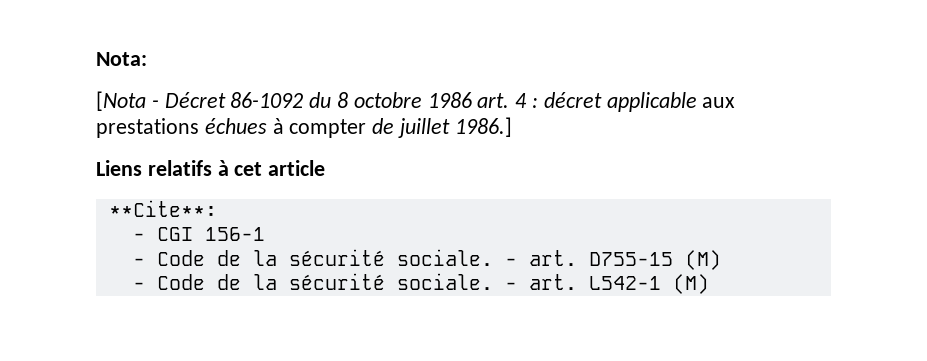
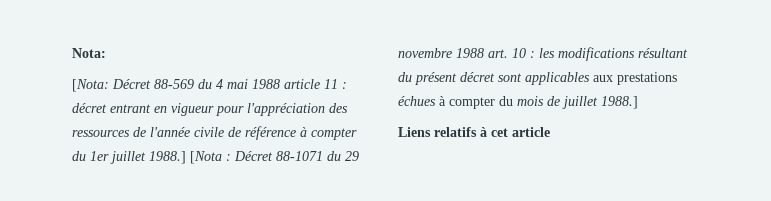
- [Nota - Décret 86-1092 du 8 octobre 1986 art. 4 : décret applicable aux prestations échues à compter de juillet 1986.]
+ [Nota: Décret 88-569 du 4 mai 1988 article 11 : décret entrant en vigueur pour l'appréciation des ressources de l'année civile de référence à compter du 1er juillet 1988.] [Nota : Décret 88-1071 du 29 novembre 1988 art. 10 : les modifications résultant du présent décret sont applicables aux prestations échues à compter du mois de juillet 1988.]
- **Cite**:
- - CGI 156-1
- - Code de la sécurité sociale. - art. D755-15 (M)
- - Code de la sécurité sociale. - art. L542-1 (M)

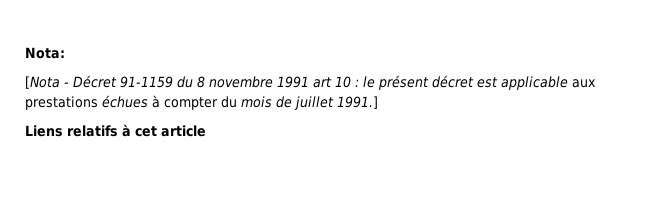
- [Nota: Décret 88-569 du 4 mai 1988 article 11 : décret entrant en vigueur pour l'appréciation des ressources de l'année civile de référence à compter du 1er juillet 1988.] [Nota : Décret 88-1071 du 29 novembre 1988 art. 10 : les modifications résultant du présent décret sont applicables aux prestations échues à compter du mois de juillet 1988.]
+ [Nota - Décret 91-1159 du 8 novembre 1991 art 10 : le présent décret est applicable aux prestations échues à compter du mois de juillet 1991.]

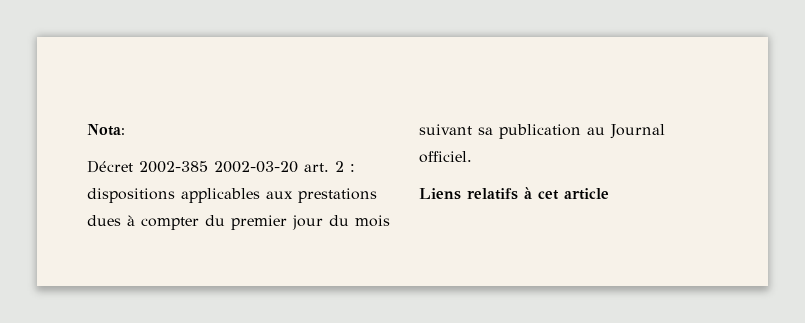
- [Nota - Décret 91-1159 du 8 novembre 1991 art 10 : le présent décret est applicable aux prestations échues à compter du mois de juillet 1991.]
+ Décret 2002-385 2002-03-20 art. 2 : dispositions applicables aux prestations dues à compter du premier jour du mois suivant sa publication au Journal officiel.

